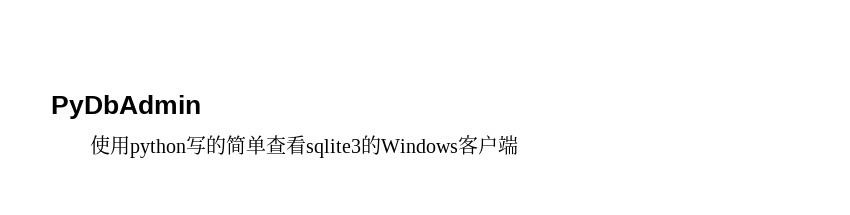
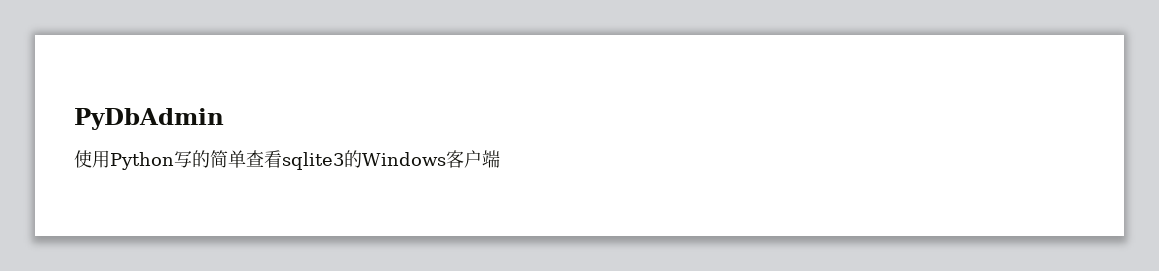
- 使用python写的简单查看sqlite3的Windows客户端
+ 使用Python写的简单查看sqlite3的Windows客户端

